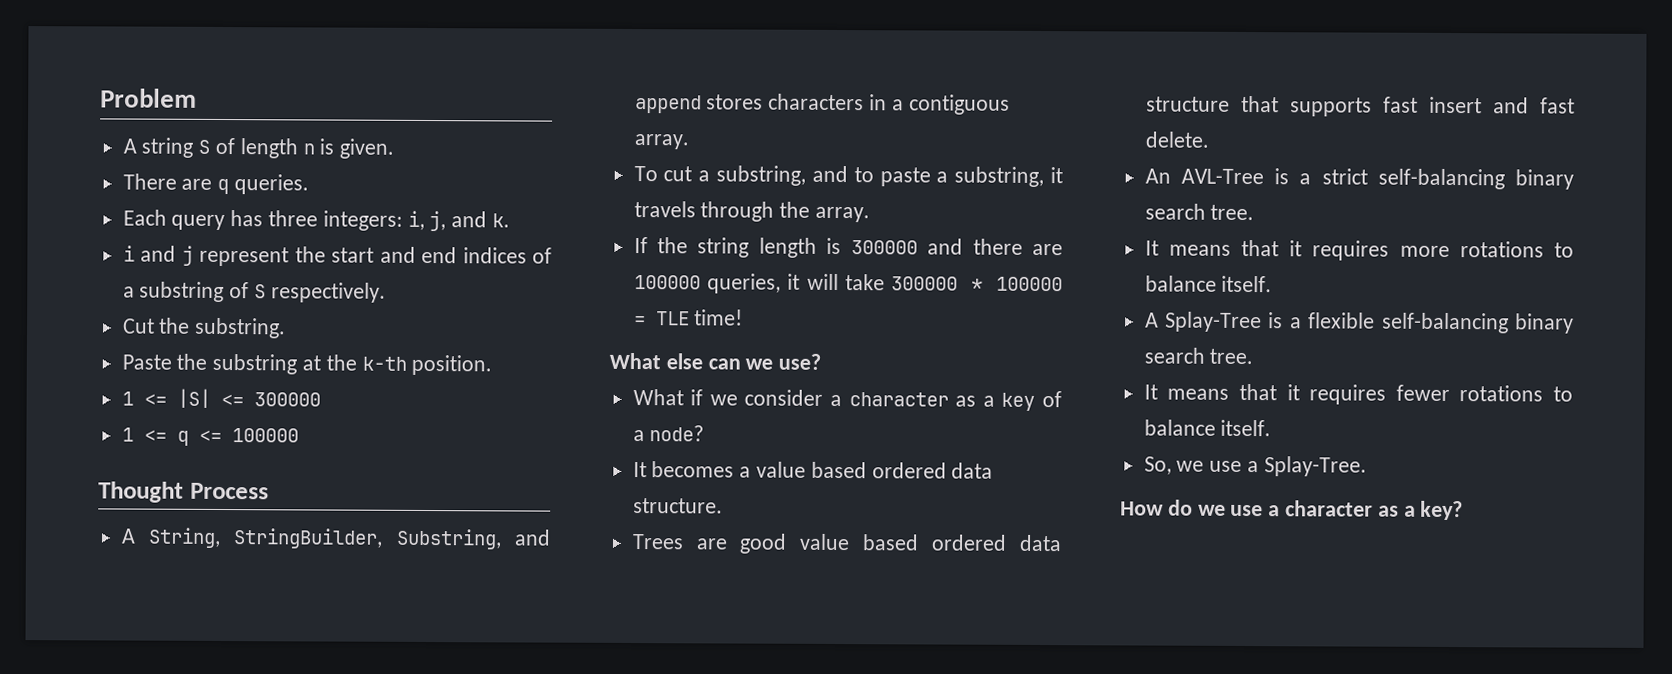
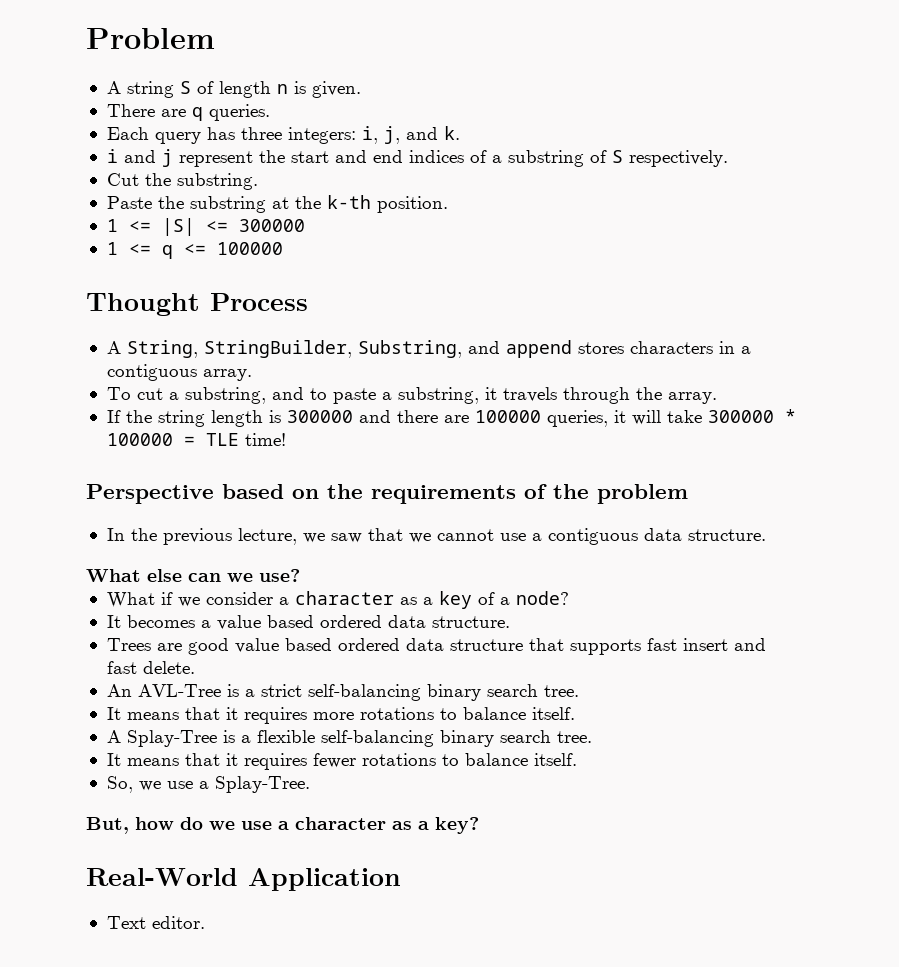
+ Perspective based on the requirements of the problem
+ In the previous lecture, we saw that we cannot use a contiguous data structure.
- How do we use a character as a key?
+ But, how do we use a character as a key?
+ Real-World Application
+ Text editor.

